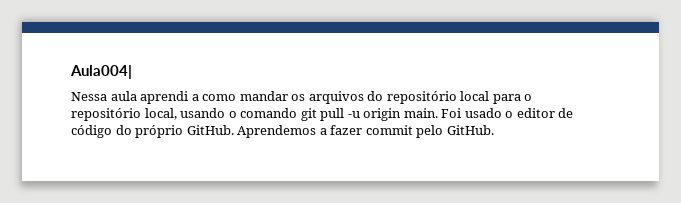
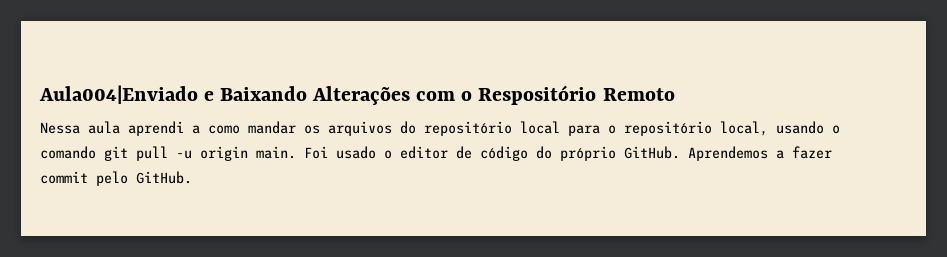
- Aula004|
+ Aula004|Enviado e Baixando Alterações com o Respositório Remoto

